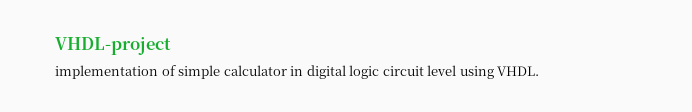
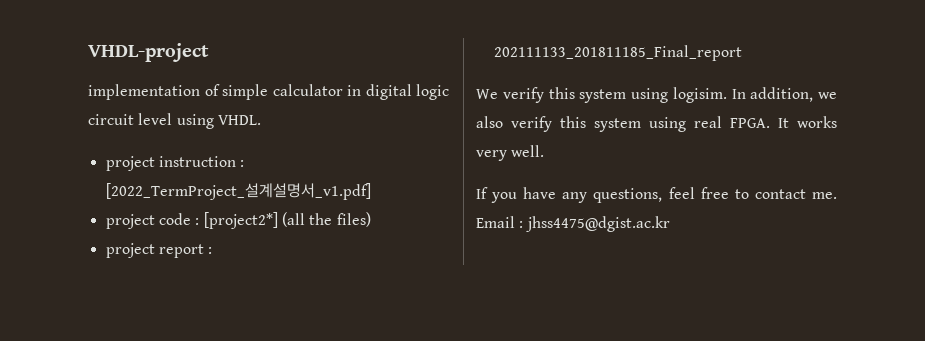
+ project instruction : [2022_TermProject_설계설명서_v1.pdf]
+ project code : [project2*] (all the files)
+ project report : 202111133_201811185_Final_report
+ We verify this system using logisim. In addition, we also verify this system using real FPGA. It works very well.
+ If you have any questions, feel free to contact me. Email : jhss4475@dgist.ac.kr

